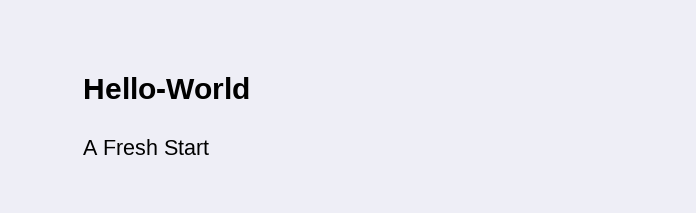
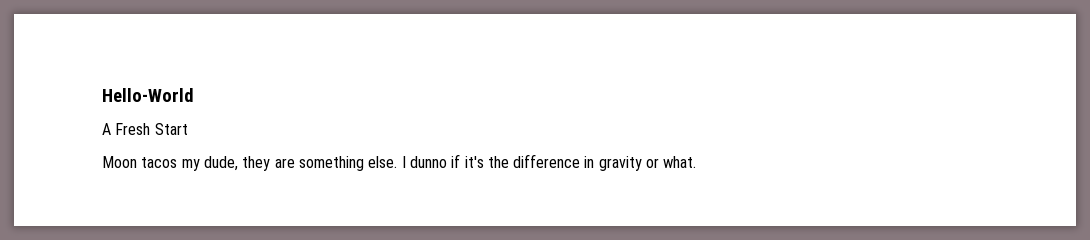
+ Moon tacos my dude, they are something else. I dunno if it's the difference in gravity or what.

